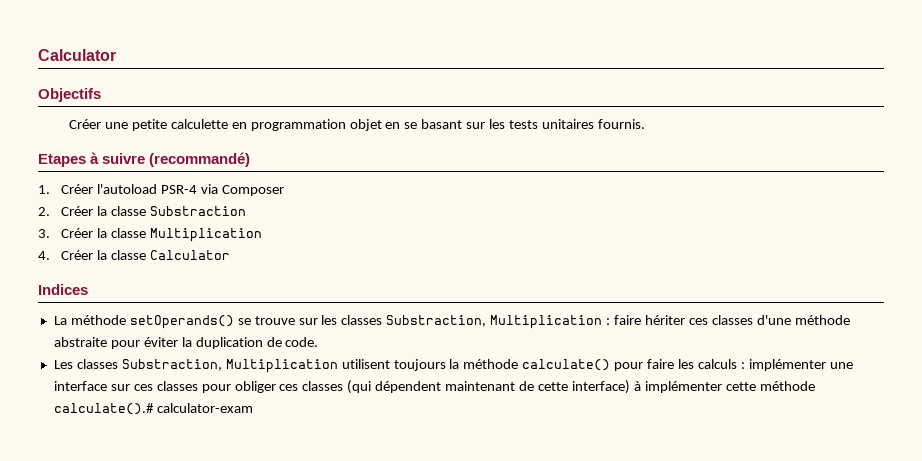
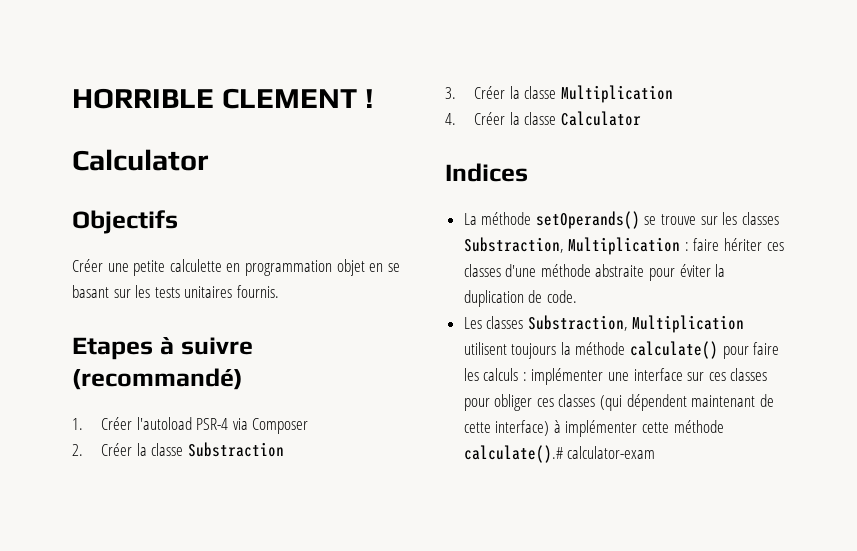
+ HORRIBLE CLEMENT !

